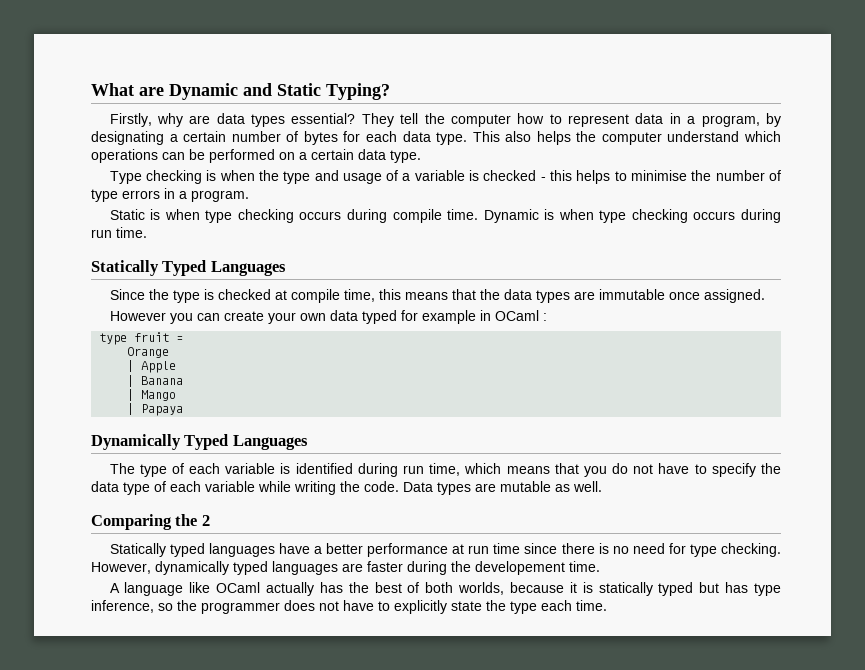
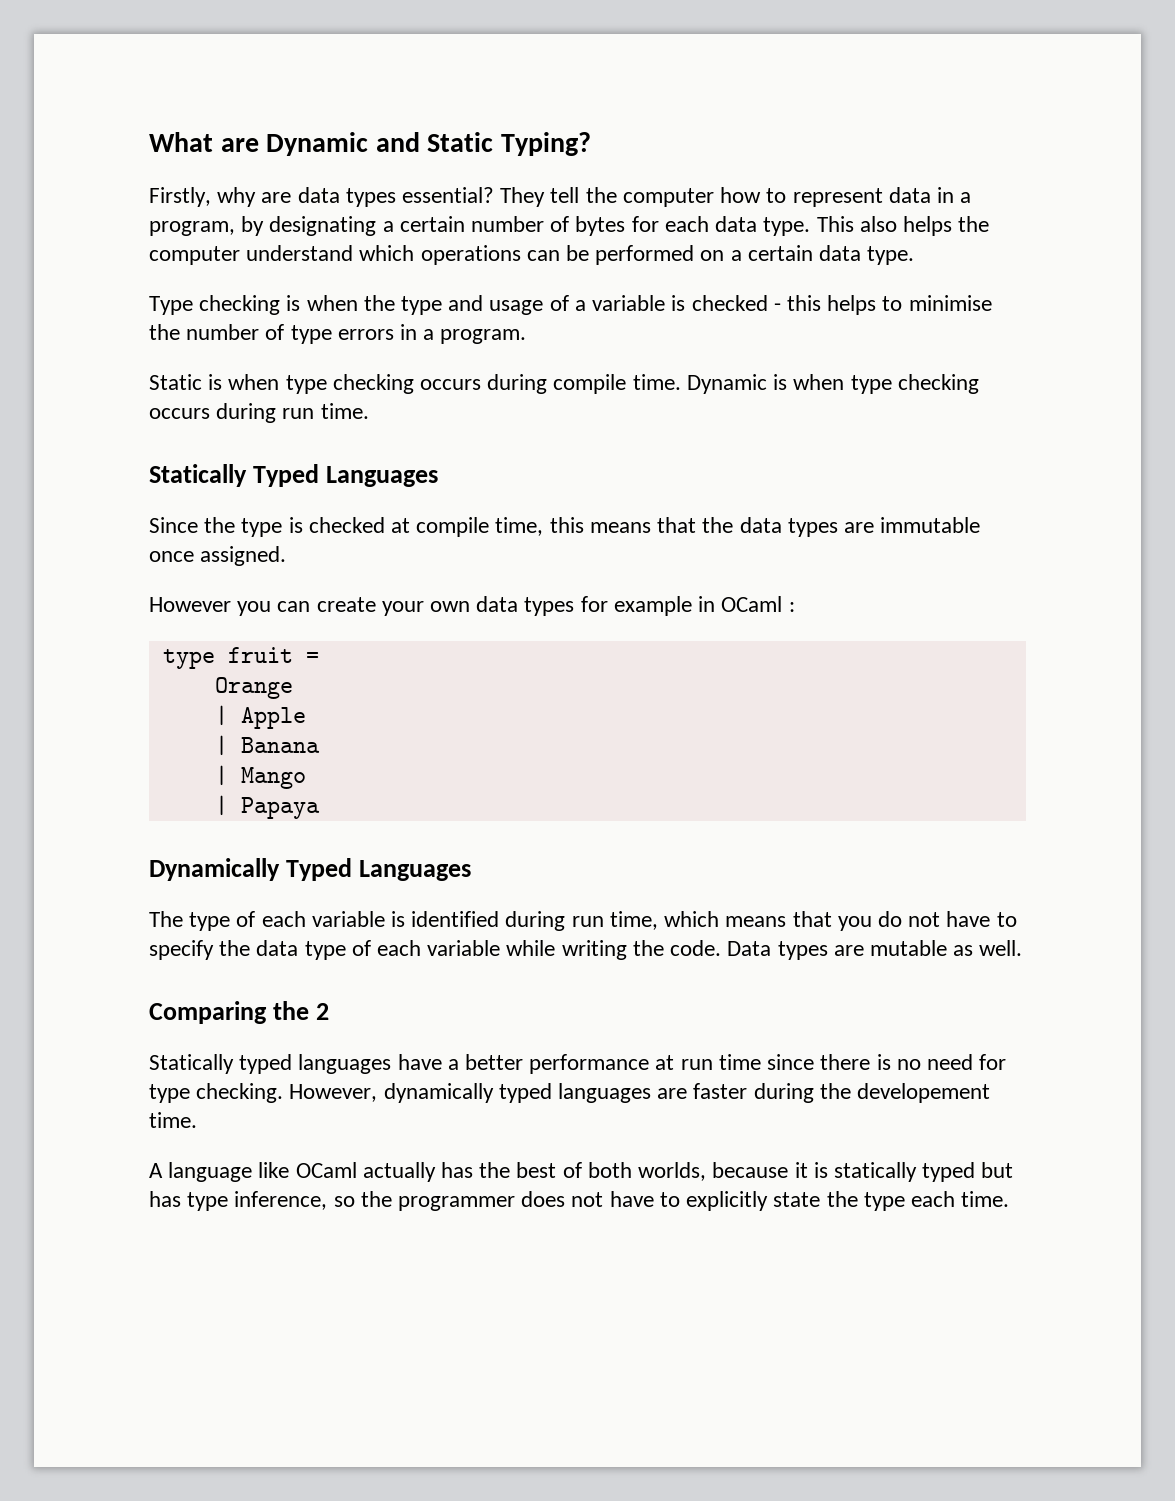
- However you can create your own data typed for example in OCaml :
+ However you can create your own data types for example in OCaml :

